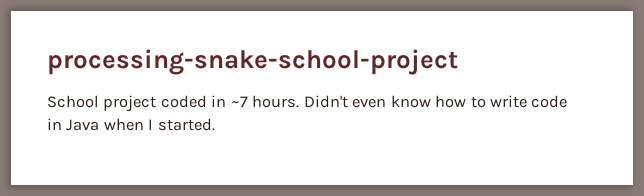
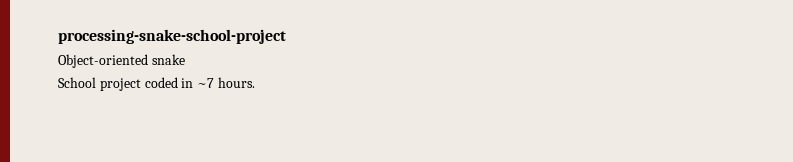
+ Object-oriented snake
- Didn't even know how to write code in Java when I started.

